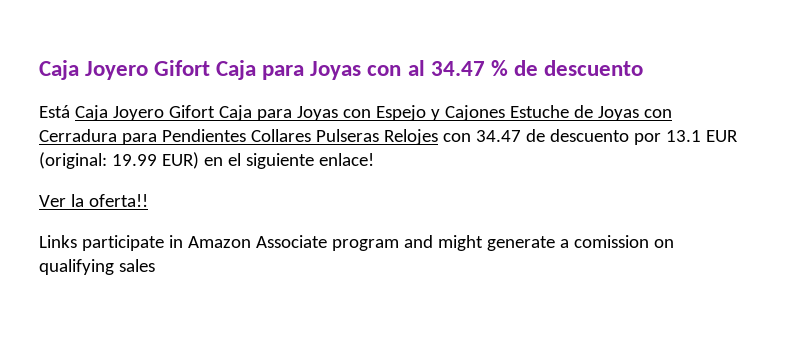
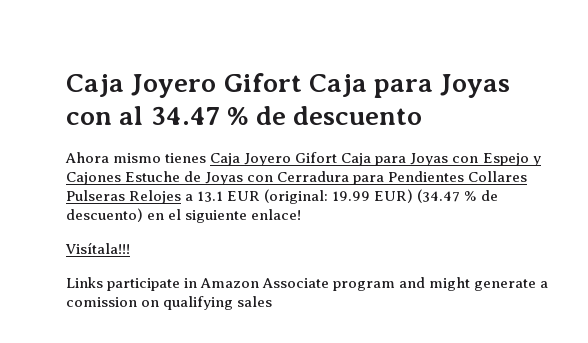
- Está Caja Joyero Gifort Caja para Joyas con Espejo y Cajones Estuche de Joyas con Cerradura para Pendientes Collares Pulseras Relojes con 34.47 de descuento por 13.1 EUR (original: 19.99 EUR) en el siguiente enlace!
+ Ahora mismo tienes Caja Joyero Gifort Caja para Joyas con Espejo y Cajones Estuche de Joyas con Cerradura para Pendientes Collares Pulseras Relojes a 13.1 EUR (original: 19.99 EUR) (34.47 % de descuento) en el siguiente enlace!
- Ver la oferta!!
+ Visítala!!!

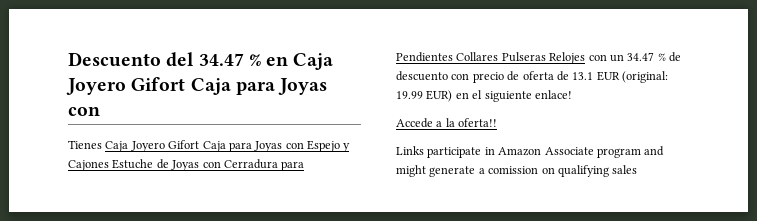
- Caja Joyero Gifort Caja para Joyas con al 34.47 % de descuento
- Ahora mismo tienes Caja Joyero Gifort Caja para Joyas con Espejo y Cajones Estuche de Joyas con Cerradura para Pendientes Collares Pulseras Relojes a 13.1 EUR (original: 19.99 EUR) (34.47 % de descuento) en el siguiente enlace!
+ Descuento del 34.47 % en Caja Joyero Gifort Caja para Joyas con
+ Tienes Caja Joyero Gifort Caja para Joyas con Espejo y Cajones Estuche de Joyas con Cerradura para Pendientes Collares Pulseras Relojes con un 34.47 % de descuento con precio de oferta de 13.1 EUR (original: 19.99 EUR) en el siguiente enlace!
- Visítala!!!
+ Accede a la oferta!!

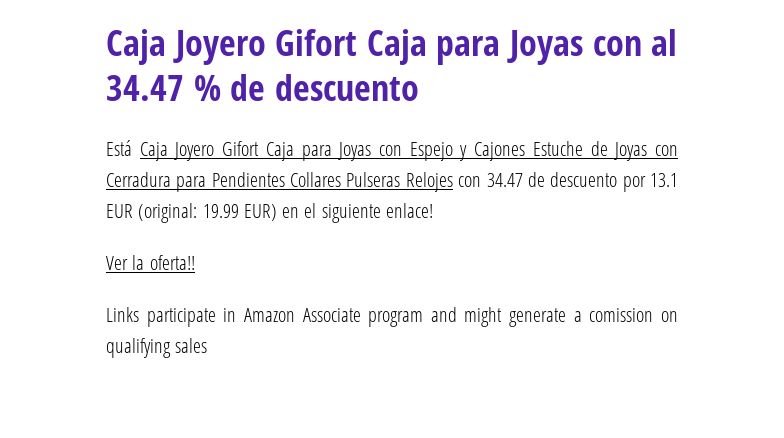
- Descuento del 34.47 % en Caja Joyero Gifort Caja para Joyas con
- Tienes Caja Joyero Gifort Caja para Joyas con Espejo y Cajones Estuche de Joyas con Cerradura para Pendientes Collares Pulseras Relojes con un 34.47 % de descuento con precio de oferta de 13.1 EUR (original: 19.99 EUR) en el siguiente enlace!
+ Caja Joyero Gifort Caja para Joyas con al 34.47 % de descuento
+ Está Caja Joyero Gifort Caja para Joyas con Espejo y Cajones Estuche de Joyas con Cerradura para Pendientes Collares Pulseras Relojes con 34.47 de descuento por 13.1 EUR (original: 19.99 EUR) en el siguiente enlace!
- Accede a la oferta!!
+ Ver la oferta!!

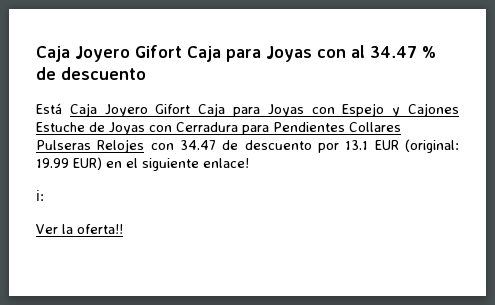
+ ℹ:
- Links participate in Amazon Associate program and might generate a comission on qualifying sales

